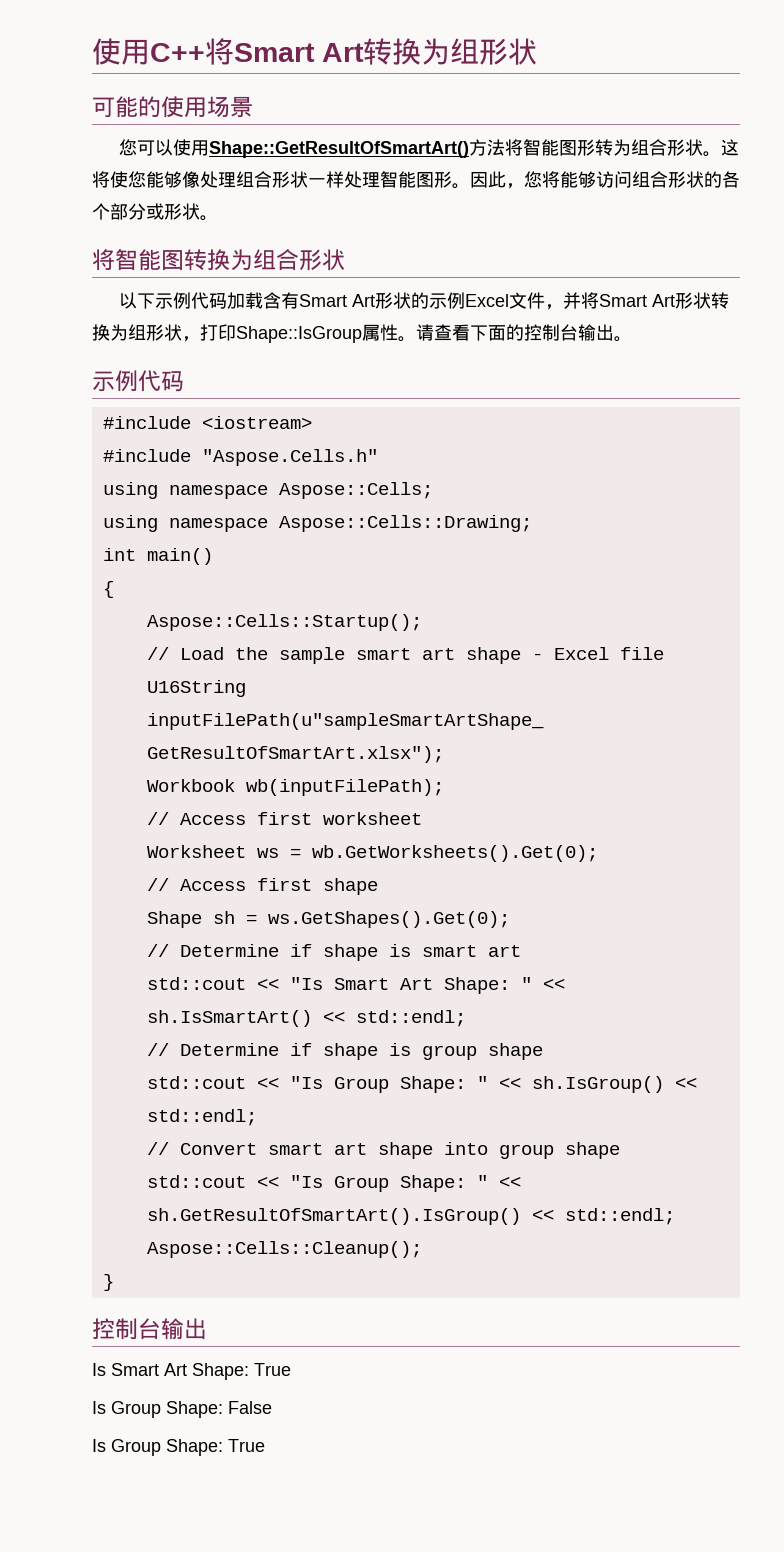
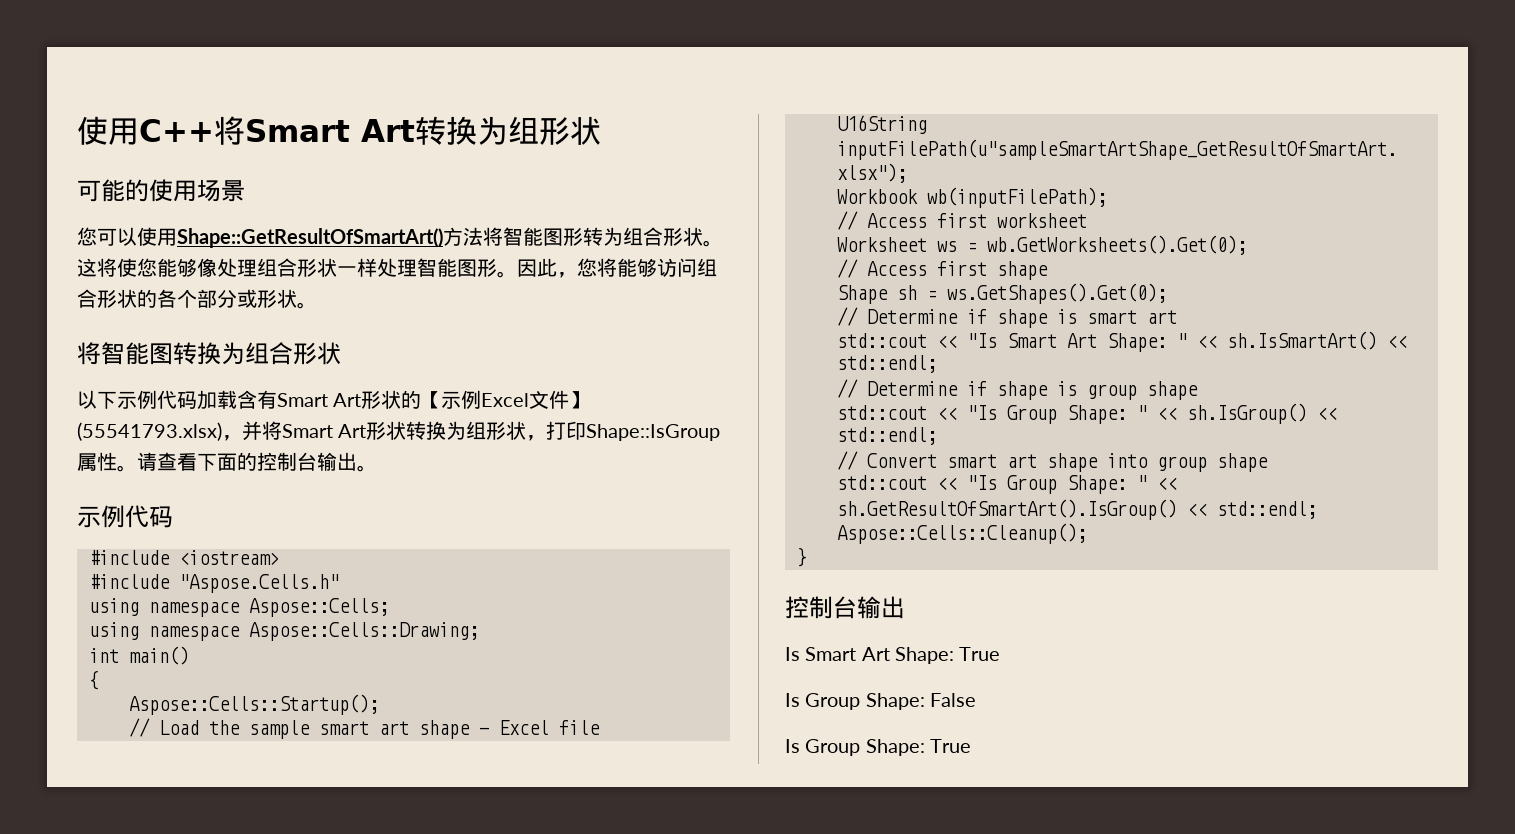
- 以下示例代码加载含有Smart Art形状的示例Excel文件，并将Smart Art形状转换为组形状，打印Shape::IsGroup属性。
+ 以下示例代码加载含有Smart Art形状的【示例Excel文件】(55541793.xlsx)，并将Smart Art形状转换为组形状，打印Shape::IsGroup属性。

